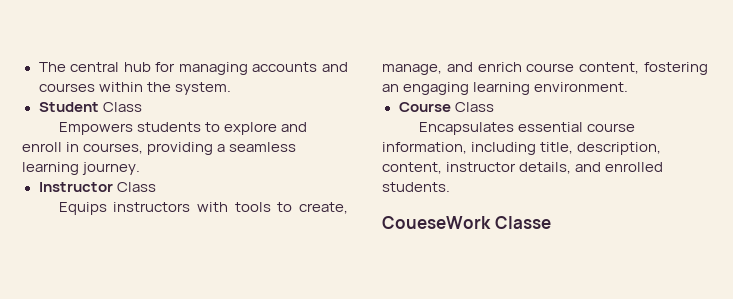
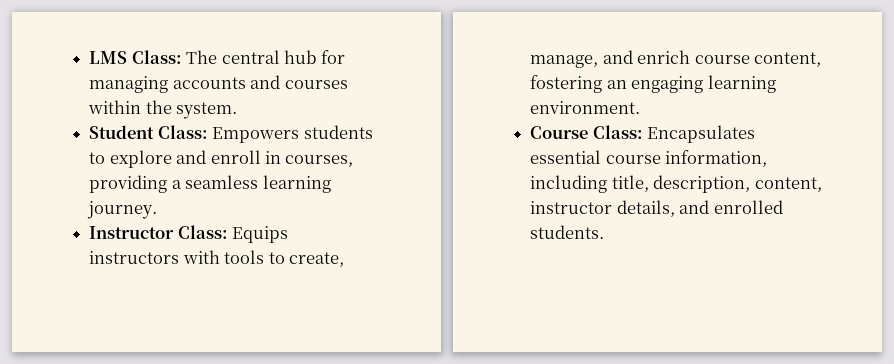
- The central hub for managing accounts and courses within the system.
+ LMS Class: The central hub for managing accounts and courses within the system.
- Student Class
- Empowers students to explore and enroll in courses, providing a seamless learning journey.
+ Student Class: Empowers students to explore and enroll in courses, providing a seamless learning journey.
- Instructor Class
- Equips instructors with tools to create, manage, and enrich course content, fostering an engaging learning environment.
+ Instructor Class: Equips instructors with tools to create, manage, and enrich course content, fostering an engaging learning environment.
- Course Class
- Encapsulates essential course information, including title, description, content, instructor details, and enrolled students.
+ Course Class: Encapsulates essential course information, including title, description, content, instructor details, and enrolled students.
- CoueseWork Classe

